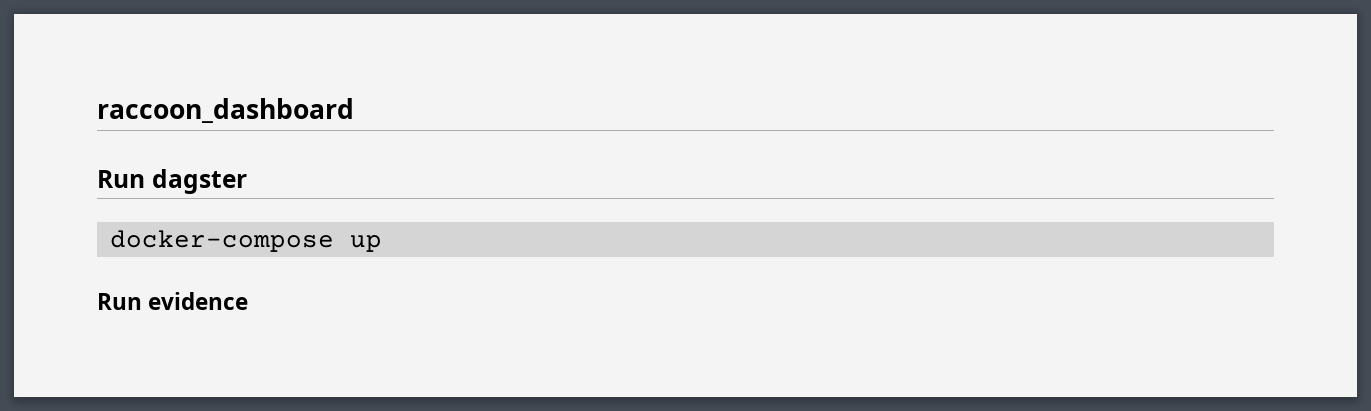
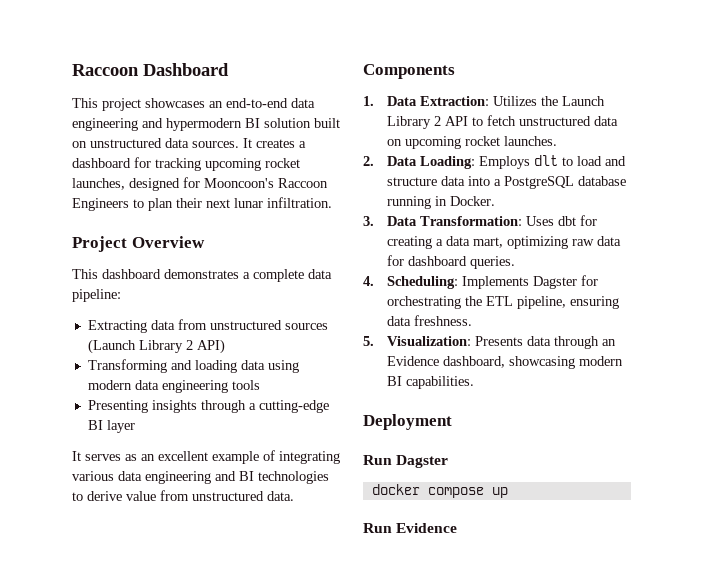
- raccoon_dashboard
- Run dagster
- docker-compose up
+ Raccoon Dashboard
+ This project showcases an end-to-end data engineering and hypermodern BI solution built on unstructured data sources. It creates a dashboard for tracking upcoming rocket launches, designed for Mooncoon's Raccoon Engineers to plan their next lunar infiltration.
+ Project Overview
+ This dashboard demonstrates a complete data pipeline:
+ Extracting data from unstructured sources (Launch Library 2 API)
+ Transforming and loading data using modern data engineering tools
+ Presenting insights through a cutting-edge BI layer
+ It serves as an excellent example of integrating various data engineering and BI technologies to derive value from unstructured data.
+ Components
+ 1. Data Extraction: Utilizes the Launch Library 2 API to fetch unstructured data on upcoming rocket launches.
+ 2. Data Loading: Employs dlt to load and structure data into a PostgreSQL database running in Docker.
+ 3. Data Transformation: Uses dbt for creating a data mart, optimizing raw data for dashboard queries.
+ 4. Scheduling: Implements Dagster for orchestrating the ETL pipeline, ensuring data freshness.
+ 5. Visualization: Presents data through an Evidence dashboard, showcasing modern BI capabilities.
+ Deployment
+ Run Dagster
+ docker compose up
- Run evidence
+ Run Evidence

